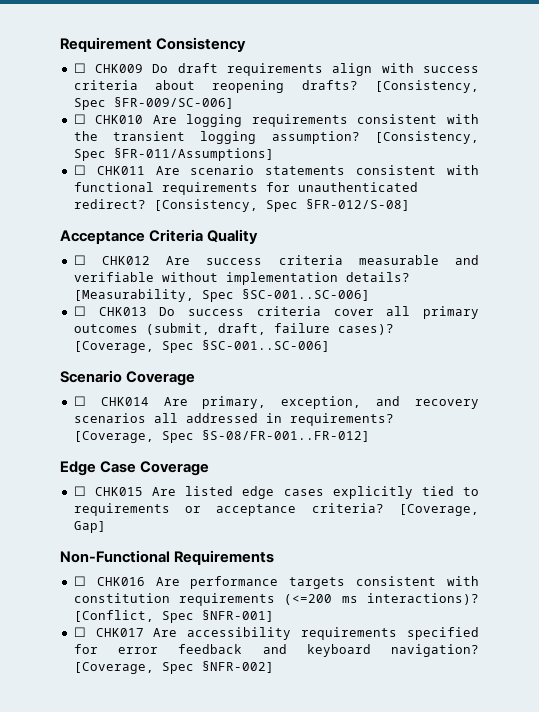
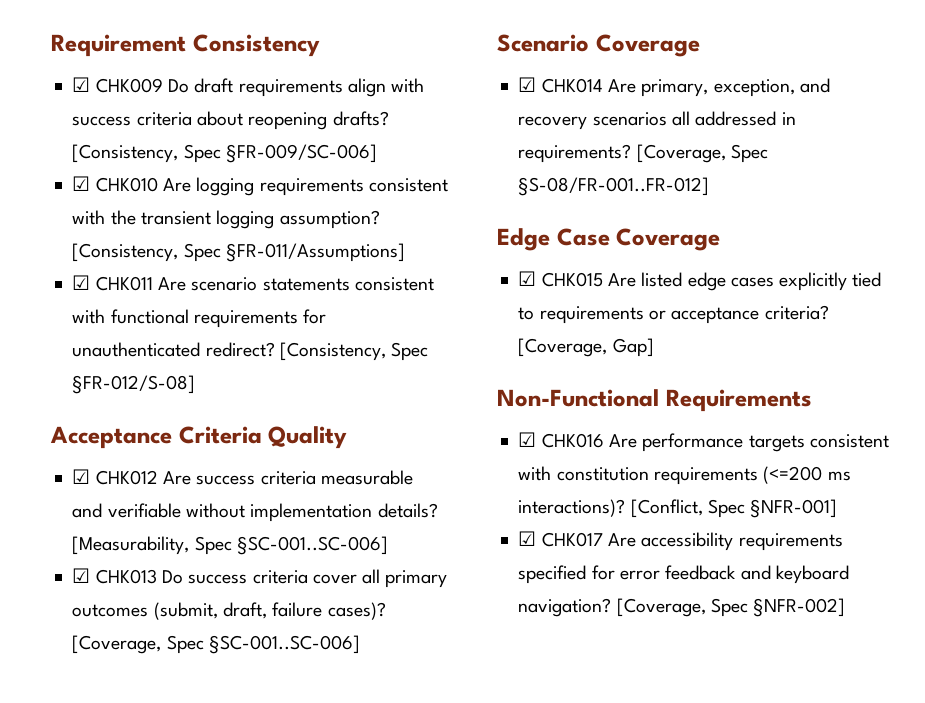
- ☐ CHK009 Do draft requirements align with success criteria about reopening drafts?
+ ☑ CHK009 Do draft requirements align with success criteria about reopening drafts?
- ☐ CHK010 Are logging requirements consistent with the transient logging assumption?
+ ☑ CHK010 Are logging requirements consistent with the transient logging assumption?
- ☐ CHK011 Are scenario statements consistent with functional requirements for unauthenticated redirect?
+ ☑ CHK011 Are scenario statements consistent with functional requirements for unauthenticated redirect?
- ☐ CHK012 Are success criteria measurable and verifiable without implementation details?
+ ☑ CHK012 Are success criteria measurable and verifiable without implementation details?
- ☐ CHK013 Do success criteria cover all primary outcomes (submit, draft, failure cases)?
+ ☑ CHK013 Do success criteria cover all primary outcomes (submit, draft, failure cases)?
- ☐ CHK014 Are primary, exception, and recovery scenarios all addressed in requirements?
+ ☑ CHK014 Are primary, exception, and recovery scenarios all addressed in requirements?
- ☐ CHK015 Are listed edge cases explicitly tied to requirements or acceptance criteria?
+ ☑ CHK015 Are listed edge cases explicitly tied to requirements or acceptance criteria?
- ☐ CHK016 Are performance targets consistent with constitution requirements (<=200 ms interactions)?
+ ☑ CHK016 Are performance targets consistent with constitution requirements (<=200 ms interactions)?
- ☐ CHK017 Are accessibility requirements specified for error feedback and keyboard navigation?
+ ☑ CHK017 Are accessibility requirements specified for error feedback and keyboard navigation?

